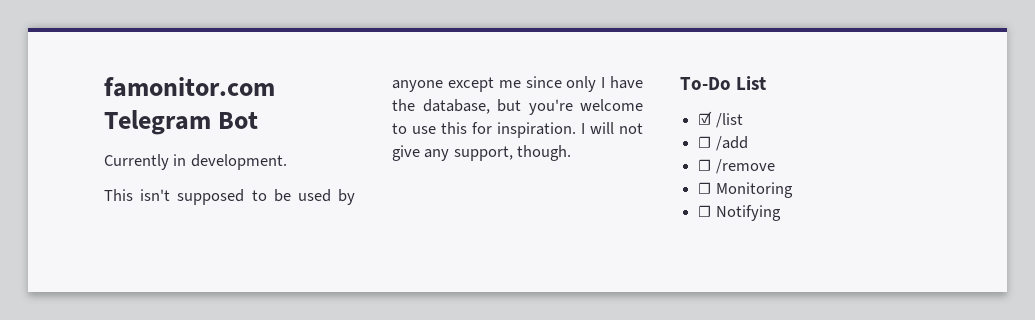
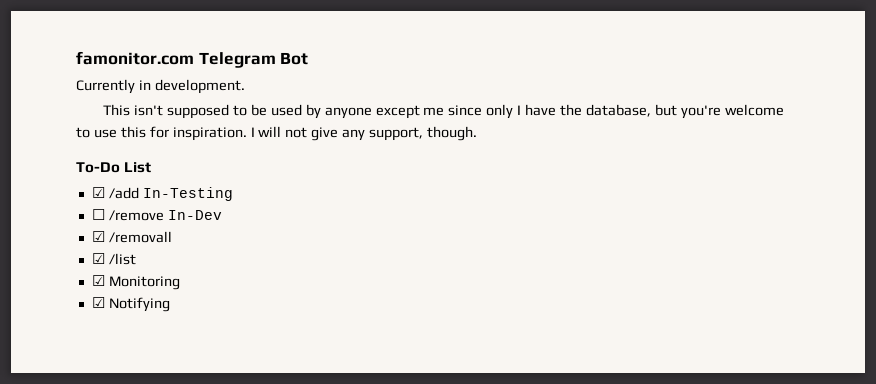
- ☑ /list
- ☐ /add
+ ☑ /add In-Testing
- ☐ /remove
- ☐ Monitoring
+ ☐ /remove In-Dev
+ ☑ /removall
+ ☑ /list
+ ☑ Monitoring
- ☐ Notifying
+ ☑ Notifying

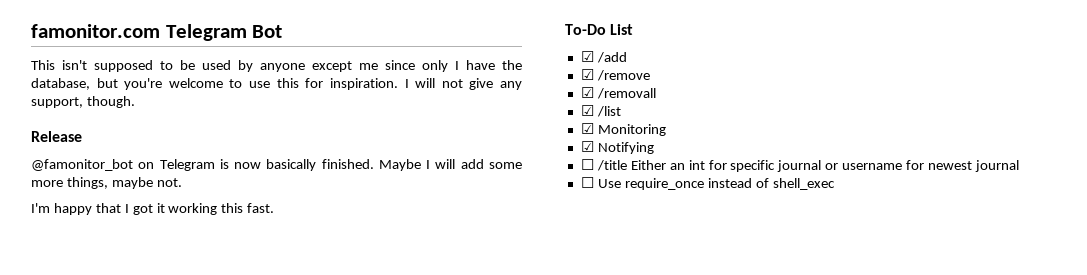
- Currently in development.
+ Release
+ @famonitor_bot on Telegram is now basically finished. Maybe I will add some more things, maybe not.
+ I'm happy that I got it working this fast.
- ☑ /add In-Testing
- ☐ /remove In-Dev
+ ☑ /add
+ ☑ /remove
+ ☐ /title Either an int for specific journal or username for newest journal
+ ☐ Use require_once instead of shell_exec

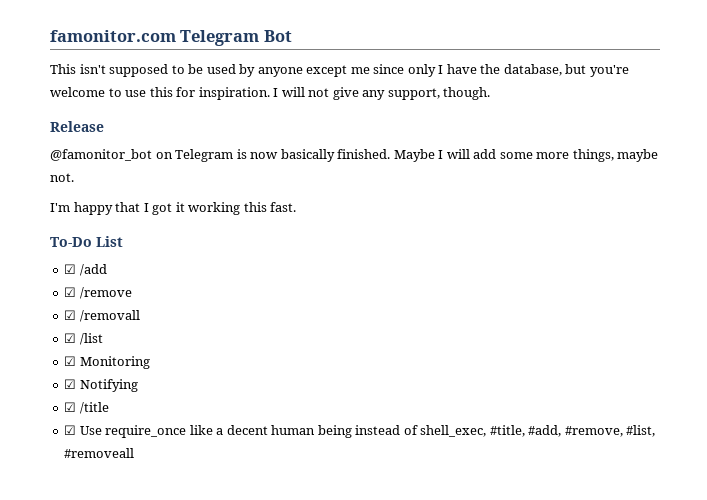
- ☐ /title Either an int for specific journal or username for newest journal
- ☐ Use require_once instead of shell_exec
+ ☑ /title
+ ☑ Use require_once like a decent human being instead of shell_exec, #title, #add, #remove, #list, #removeall

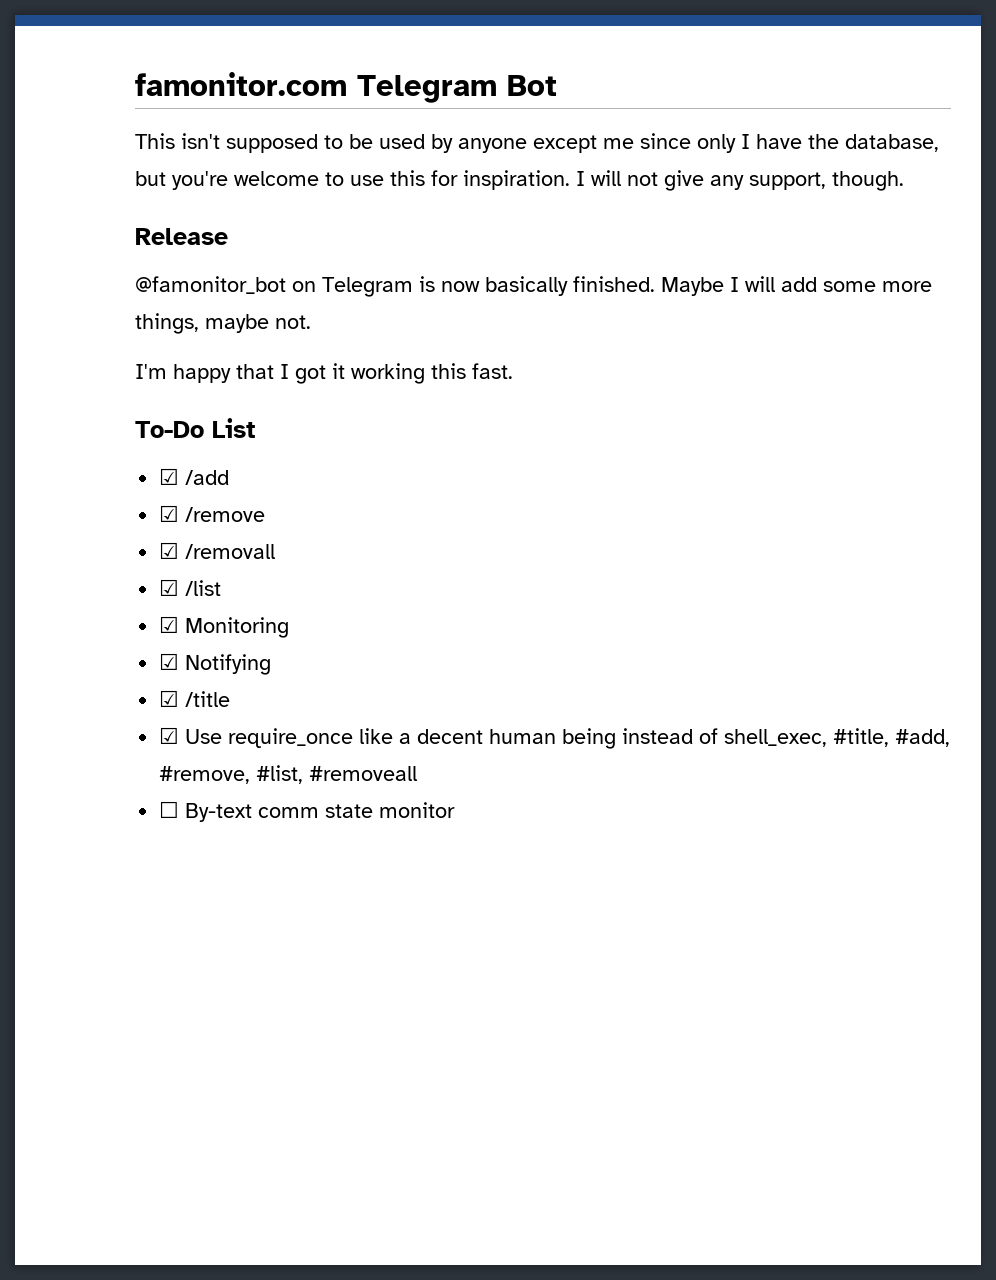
+ ☐ By-text comm state monitor

